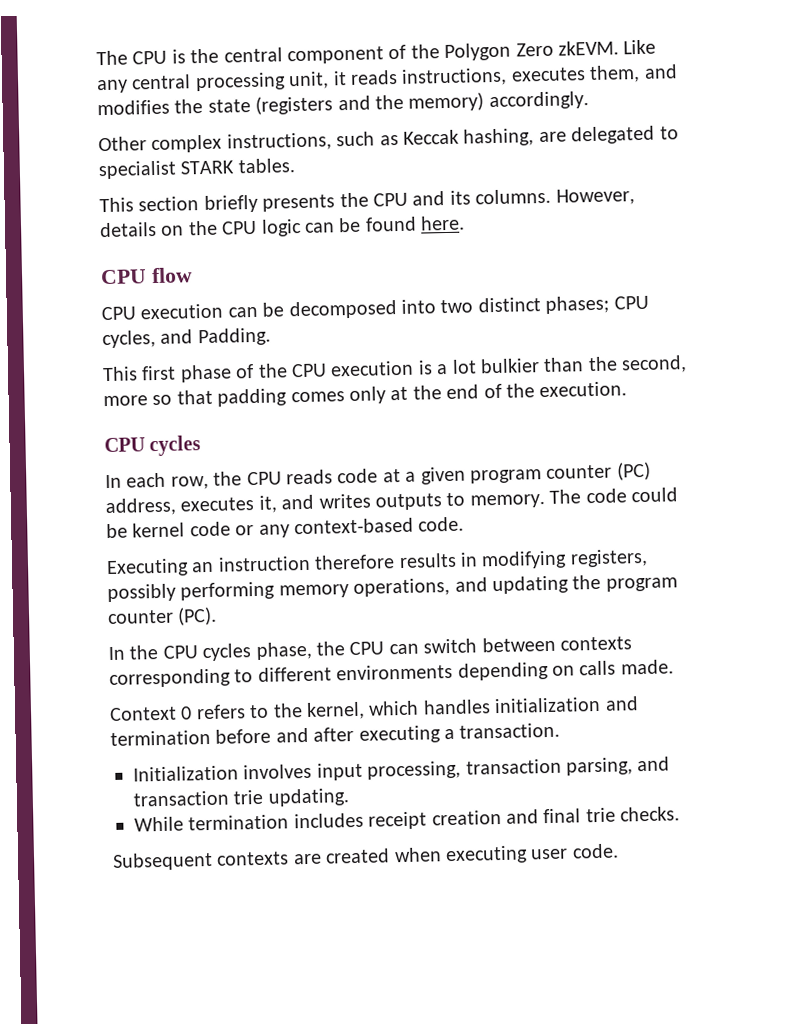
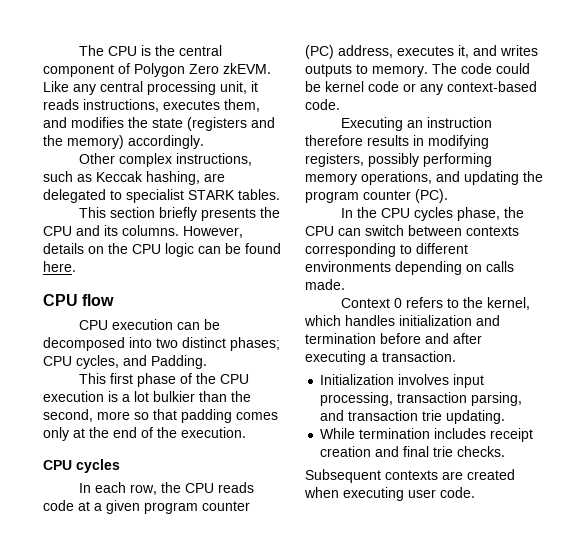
- The CPU is the central component of the Polygon Zero zkEVM.
+ The CPU is the central component of Polygon Zero zkEVM.

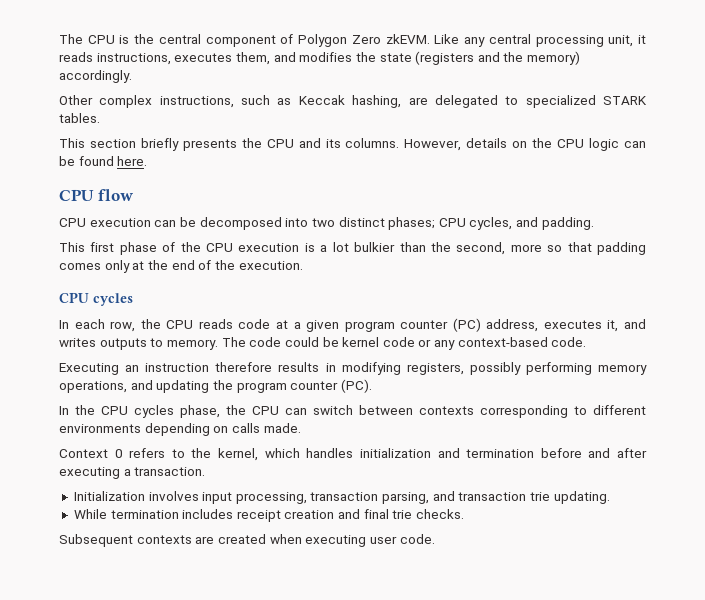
- Other complex instructions, such as Keccak hashing, are delegated to specialist STARK tables.
+ Other complex instructions, such as Keccak hashing, are delegated to specialized STARK tables.
- CPU execution can be decomposed into two distinct phases; CPU cycles, and Padding.
+ CPU execution can be decomposed into two distinct phases; CPU cycles, and padding.

